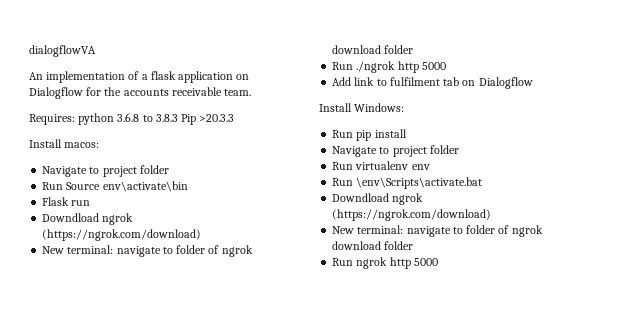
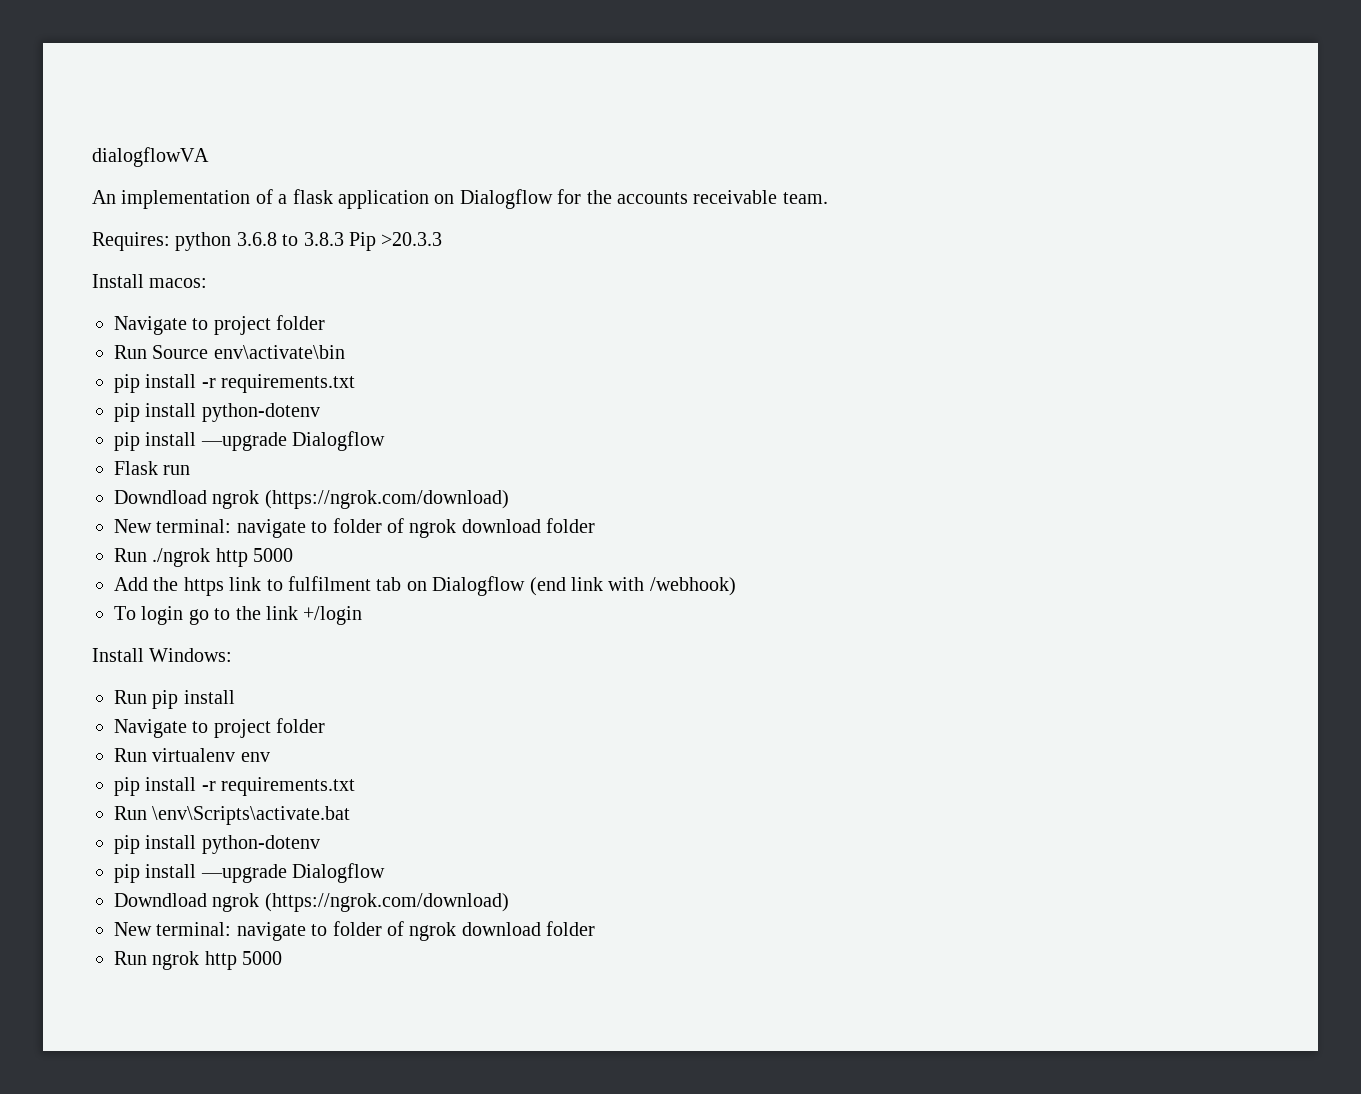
  Run Source env\activate\bin
+ pip install -r requirements.txt
+ pip install python-dotenv
+ pip install —upgrade Dialogflow
- Add link to fulfilment tab on Dialogflow
+ Add the https link to fulfilment tab on Dialogflow (end link with /webhook)
+ To login go to the link +/login
  Run virtualenv env
+ pip install -r requirements.txt
  Run \env\Scripts\activate.bat
+ pip install python-dotenv
+ pip install —upgrade Dialogflow

